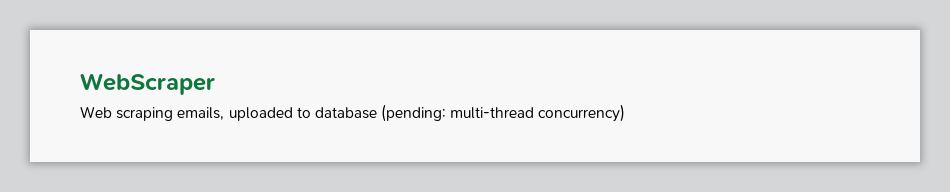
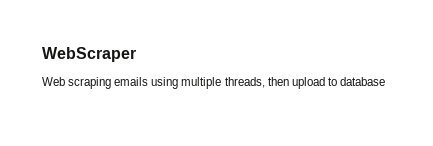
- Web scraping emails, uploaded to database (pending: multi-thread concurrency)
+ Web scraping emails using multiple threads, then upload to database

